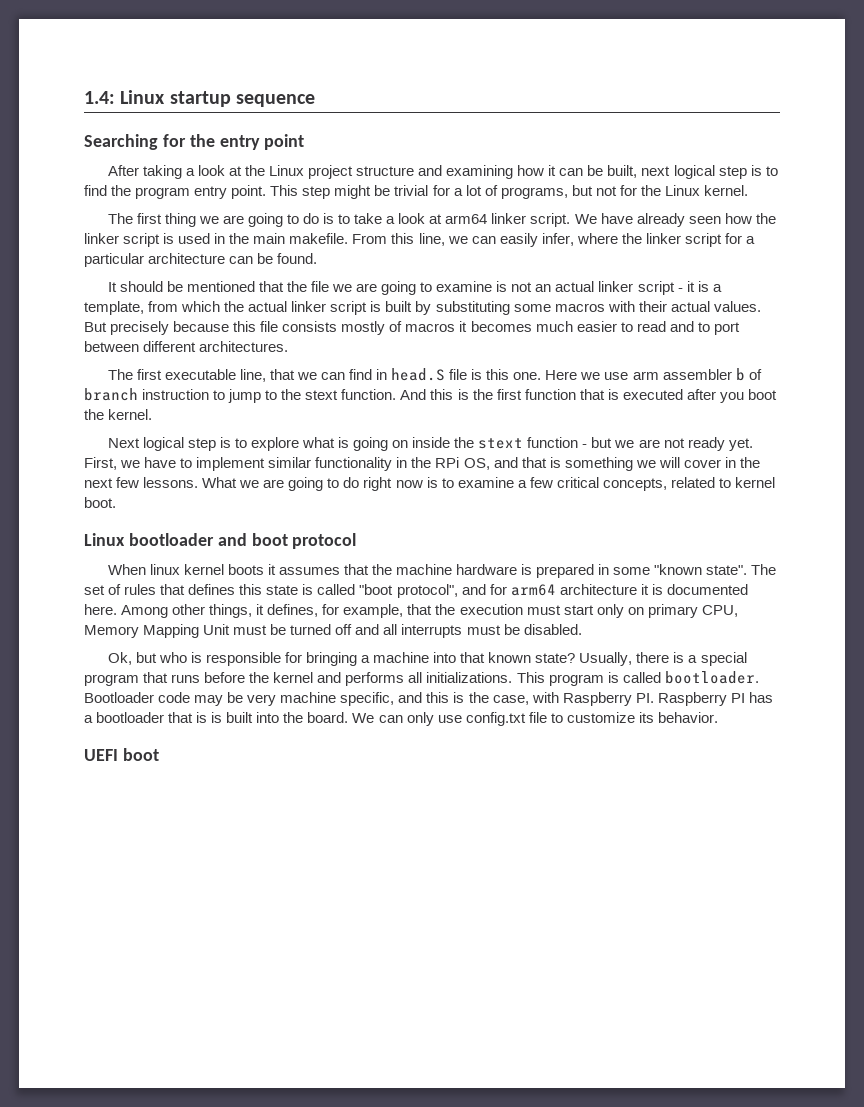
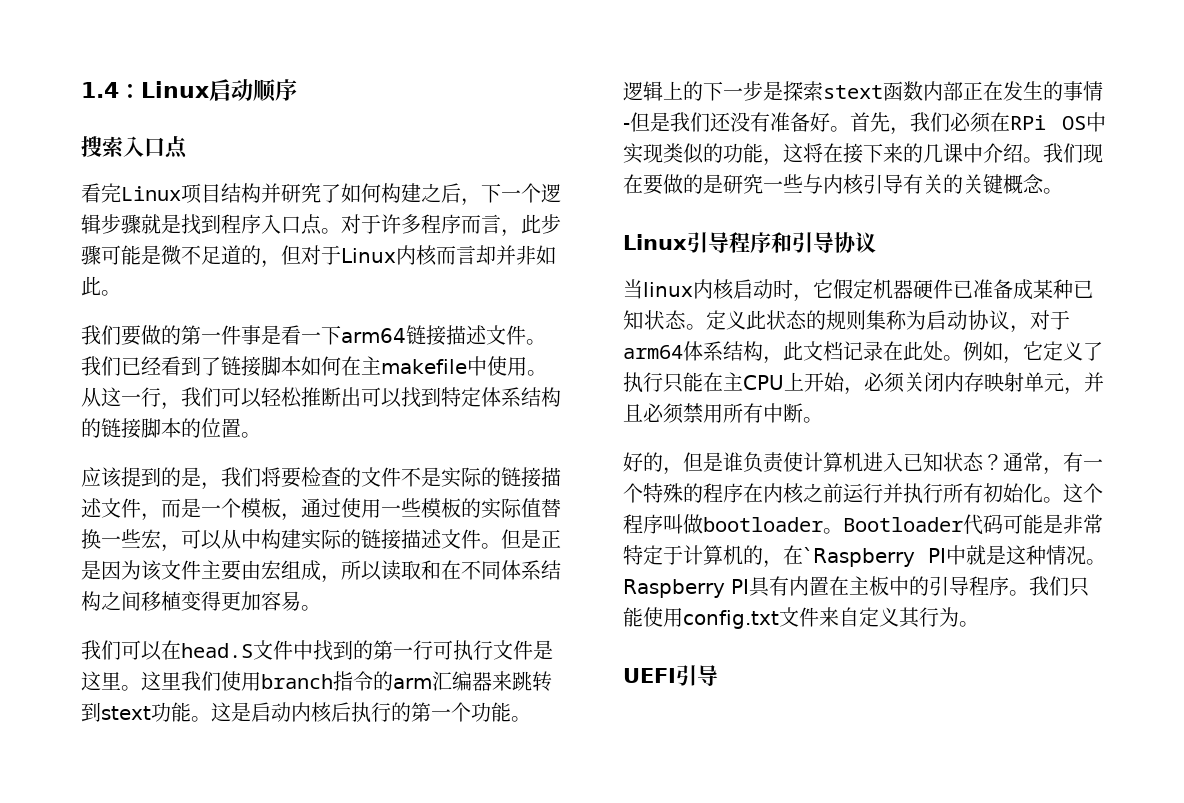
- 1.4: Linux startup sequence
- Searching for the entry point
- After taking a look at the Linux project structure and examining how it can be built, next logical step is to find the program entry point. This step might be trivial for a lot of programs, but not for the Linux kernel.
- The first thing we are going to do is to take a look at arm64 linker script. We have already seen how the linker script is used in the main makefile. From this line, we can easily infer, where the linker script for a particular architecture can be found.
- It should be mentioned that the file we are going to examine is not an actual linker script - it is a template, from which the actual linker script is built by substituting some macros with their actual values. But precisely because this file consists mostly of macros it becomes much easier to read and to port between different architectures.
- The first executable line, that we can find in head.S file is this one. Here we use arm assembler b of branch instruction to jump to the stext function. And this is the first function that is executed after you boot the kernel.
- Next logical step is to explore what is going on inside the stext function - but we are not ready yet. First, we have to implement similar functionality in the RPi OS, and that is something we will cover in the next few lessons. What we are going to do right now is to examine a few critical concepts, related to kernel boot.
- Linux bootloader and boot protocol
- When linux kernel boots it assumes that the machine hardware is prepared in some "known state". The set of rules that defines this state is called "boot protocol", and for arm64 architecture it is documented here. Among other things, it defines, for example, that the execution must start only on primary CPU, Memory Mapping Unit must be turned off and all interrupts must be disabled.
- Ok, but who is responsible for bringing a machine into that known state? Usually, there is a special program that runs before the kernel and performs all initializations. This program is called bootloader. Bootloader code may be very machine specific, and this is the case, with Raspberry PI. Raspberry PI has a bootloader that is is built into the board. We can only use config.txt file to customize its behavior.
+ 1.4：Linux启动顺序
+ 搜索入口点
+ 看完Linux项目结构并研究了如何构建之后，下一个逻辑步骤就是找到程序入口点。对于许多程序而言，此步骤可能是微不足道的，但对于Linux内核而言却并非如此。
+ 我们要做的第一件事是看一下arm64链接描述文件。我们已经看到了链接脚本如何在主makefile中使用。从这一行，我们可以轻松推断出可以找到特定体系结构的链接脚本的位置。
+ 应该提到的是，我们将要检查的文件不是实际的链接描述文件，而是一个模板，通过使用一些模板的实际值替换一些宏，可以从中构建实际的链接描述文件。但是正是因为该文件主要由宏组成，所以读取和在不同体系结构之间移植变得更加容易。
+ 我们可以在head.S文件中找到的第一行可执行文件是这里。这里我们使用branch指令的arm汇编器来跳转到stext功能。这是启动内核后执行的第一个功能。
+ 逻辑上的下一步是探索stext函数内部正在发生的事情-但是我们还没有准备好。首先，我们必须在RPi OS中实现类似的功能，这将在接下来的几课中介绍。我们现在要做的是研究一些与内核引导有关的关键概念。
+ Linux引导程序和引导协议
+ 当linux内核启动时，它假定机器硬件已准备成某种已知状态。定义此状态的规则集称为启动协议，对于arm64体系结构，此文档记录在此处。例如，它定义了执行只能在主CPU上开始，必须关闭内存映射单元，并且必须禁用所有中断。
+ 好的，但是谁负责使计算机进入已知状态？通常，有一个特殊的程序在内核之前运行并执行所有初始化。这个程序叫做bootloader。Bootloader代码可能是非常特定于计算机的，在`Raspberry PI中就是这种情况。Raspberry PI具有内置在主板中的引导程序。我们只能使用config.txt文件来自定义其行为。
- UEFI boot
+ UEFI引导

